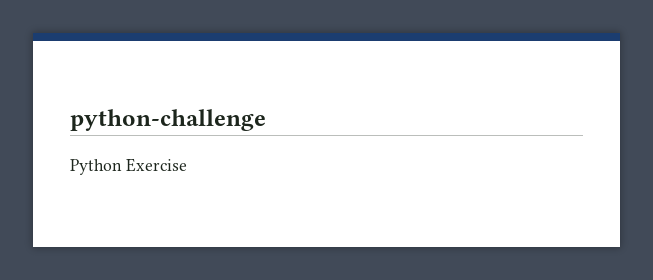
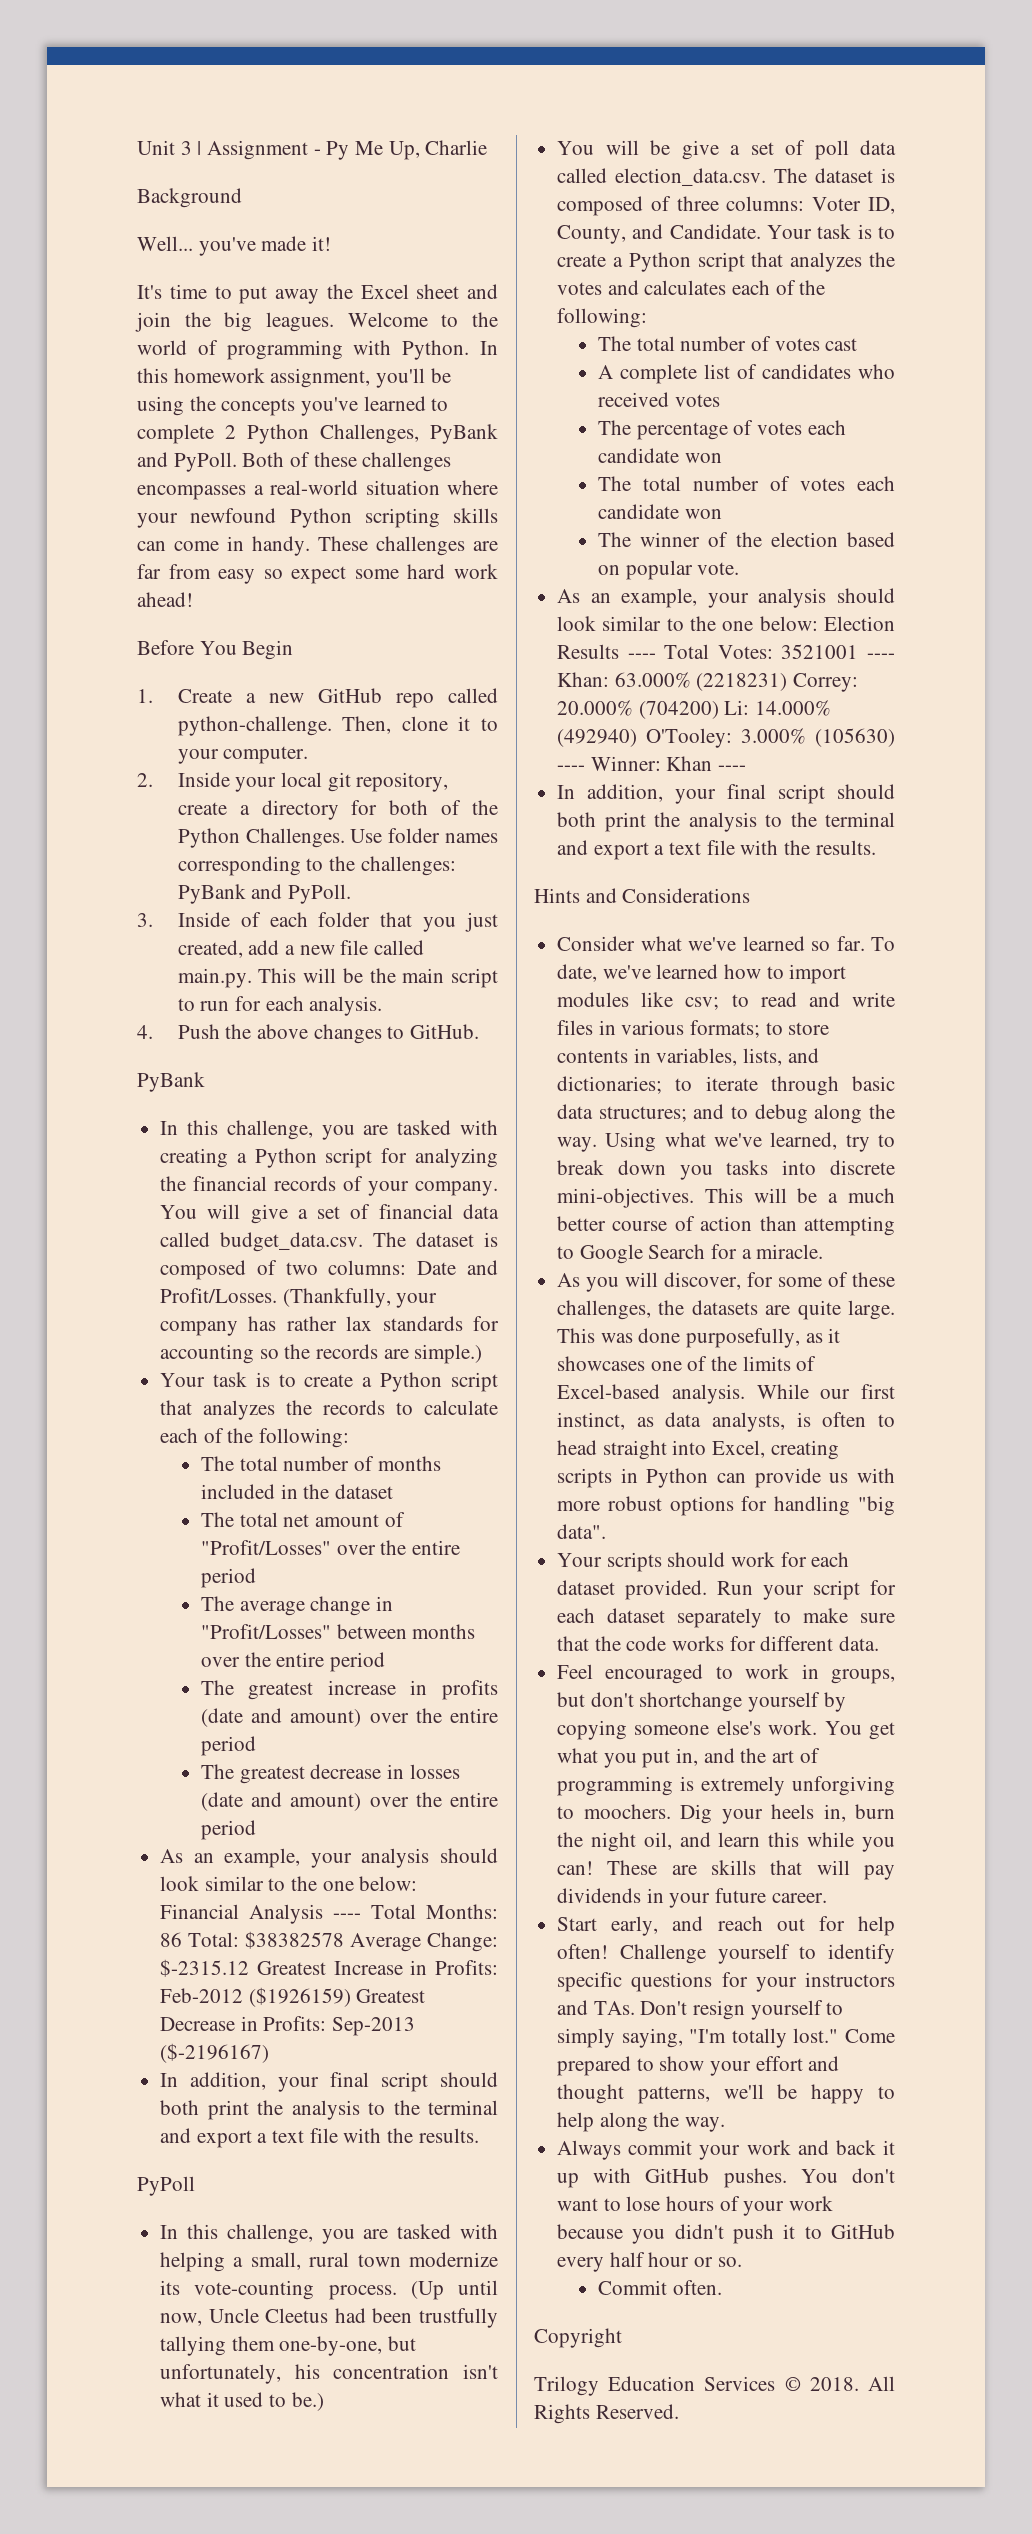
- python-challenge
- Python Exercise
+ Unit 3 | Assignment - Py Me Up, Charlie
+ Background
+ Well... you've made it!
+ It's time to put away the Excel sheet and join the big leagues. Welcome to the world of programming with Python. In this homework assignment, you'll be using the concepts you've learned to complete 2 Python Challenges, PyBank and PyPoll. Both of these challenges encompasses a real-world situation where your newfound Python scripting skills can come in handy. These challenges are far from easy so expect some hard work ahead!
+ Before You Begin
+ 1. Create a new GitHub repo called python-challenge. Then, clone it to your computer.
+ 2. Inside your local git repository, create a directory for both of the Python Challenges. Use folder names corresponding to the challenges: PyBank and PyPoll.
+ 3. Inside of each folder that you just created, add a new file called main.py. This will be the main script to run for each analysis.
+ 4. Push the above changes to GitHub.
+ PyBank
+ In this challenge, you are tasked with creating a Python script for analyzing the financial records of your company. You will give a set of financial data called budget_data.csv. The dataset is composed of two columns: Date and Profit/Losses. (Thankfully, your company has rather lax standards for accounting so the records are simple.)
+ Your task is to create a Python script that analyzes the records to calculate each of the following:
+ The total number of months included in the dataset
+ The total net amount of "Profit/Losses" over the entire period
+ The average change in "Profit/Losses" between months over the entire period
+ The greatest increase in profits (date and amount) over the entire period
+ The greatest decrease in losses (date and amount) over the entire period
+ As an example, your analysis should look similar to the one below: Financial Analysis ---- Total Months: 86 Total: $38382578 Average Change: $-2315.12 Greatest Increase in Profits: Feb-2012 ($1926159) Greatest Decrease in Profits: Sep-2013 ($-2196167)
+ In addition, your final script should both print the analysis to the terminal and export a text file with the results.
+ PyPoll
+ In this challenge, you are tasked with helping a small, rural town modernize its vote-counting process. (Up until now, Uncle Cleetus had been trustfully tallying them one-by-one, but unfortunately, his concentration isn't what it used to be.)
+ You will be give a set of poll data called election_data.csv. The dataset is composed of three columns: Voter ID, County, and Candidate. Your task is to create a Python script that analyzes the votes and calculates each of the following:
+ The total number of votes cast
+ A complete list of candidates who received votes
+ The percentage of votes each candidate won
+ The total number of votes each candidate won
+ The winner of the election based on popular vote.
+ As an example, your analysis should look similar to the one below: Election Results ---- Total Votes: 3521001 ---- Khan: 63.000% (2218231) Correy: 20.000% (704200) Li: 14.000% (492940) O'Tooley: 3.000% (105630) ---- Winner: Khan ----
+ In addition, your final script should both print the analysis to the terminal and export a text file with the results.
+ Hints and Considerations
+ Consider what we've learned so far. To date, we've learned how to import modules like csv; to read and write files in various formats; to store contents in variables, lists, and dictionaries; to iterate through basic data structures; and to debug along the way. Using what we've learned, try to break down you tasks into discrete mini-objectives. This will be a much better course of action than attempting to Google Search for a miracle.
+ As you will discover, for some of these challenges, the datasets are quite large. This was done purposefully, as it showcases one of the limits of Excel-based analysis. While our first instinct, as data analysts, is often to head straight into Excel, creating scripts in Python can provide us with more robust options for handling "big data".
+ Your scripts should work for each dataset provided. Run your script for each dataset separately to make sure that the code works for different data.
+ Feel encouraged to work in groups, but don't shortchange yourself by copying someone else's work. You get what you put in, and the art of programming is extremely unforgiving to moochers. Dig your heels in, burn the night oil, and learn this while you can! These are skills that will pay dividends in your future career.
+ Start early, and reach out for help often! Challenge yourself to identify specific questions for your instructors and TAs. Don't resign yourself to simply saying, "I'm totally lost." Come prepared to show your effort and thought patterns, we'll be happy to help along the way.
+ Always commit your work and back it up with GitHub pushes. You don't want to lose hours of your work because you didn't push it to GitHub every half hour or so.
+ Commit often.
+ Copyright
+ Trilogy Education Services © 2018. All Rights Reserved.

